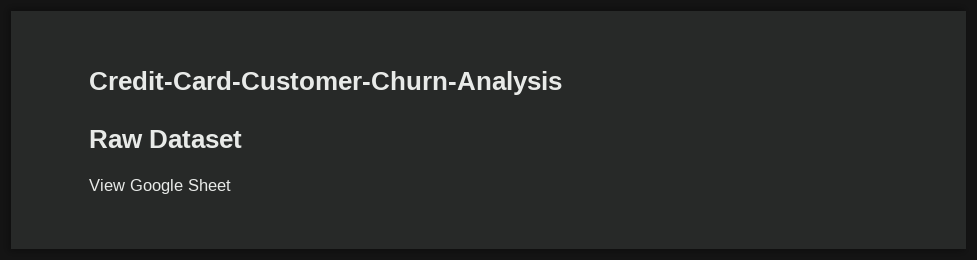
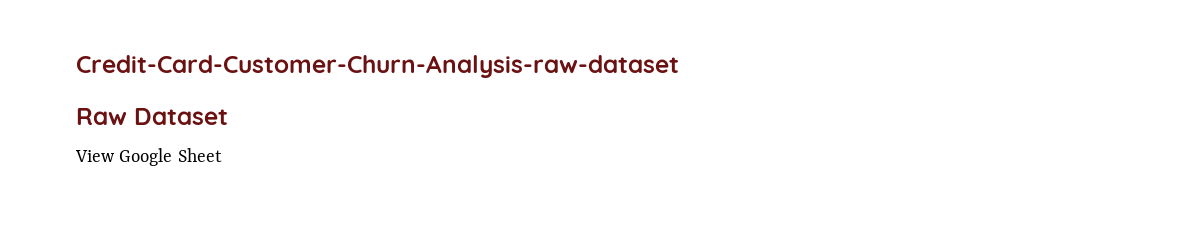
- Credit-Card-Customer-Churn-Analysis
+ Credit-Card-Customer-Churn-Analysis-raw-dataset

